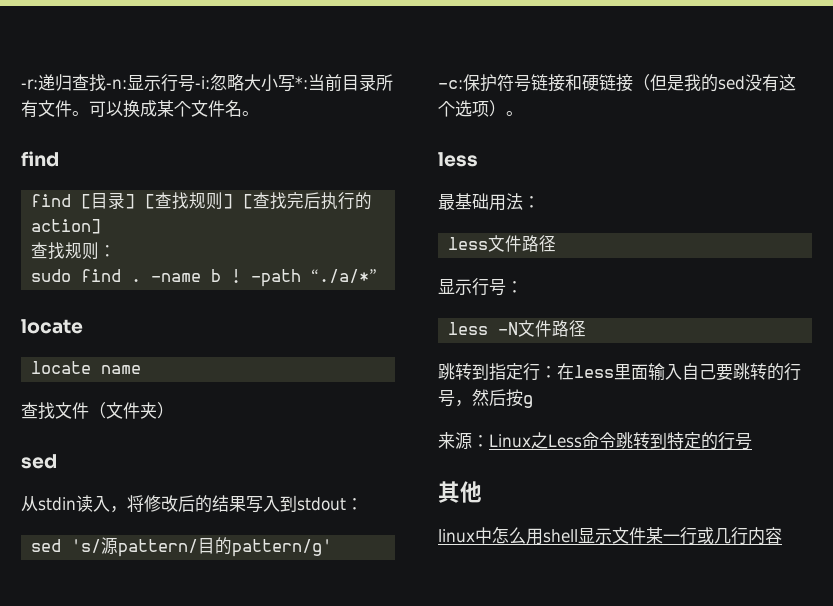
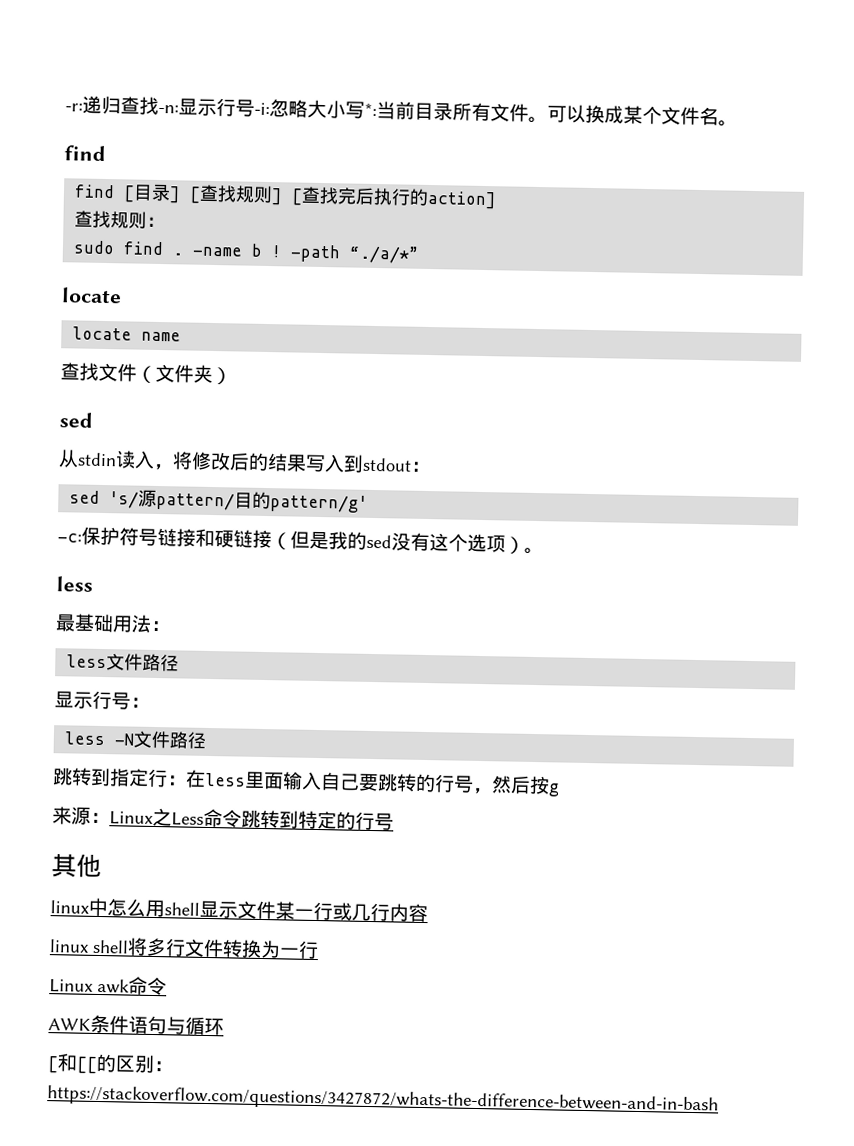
+ linux shell将多行文件转换为一行
+ Linux awk命令
+ AWK条件语句与循环
+ [和[[的区别：https://stackoverflow.com/questions/3427872/whats-the-difference-between-and-in-bash

